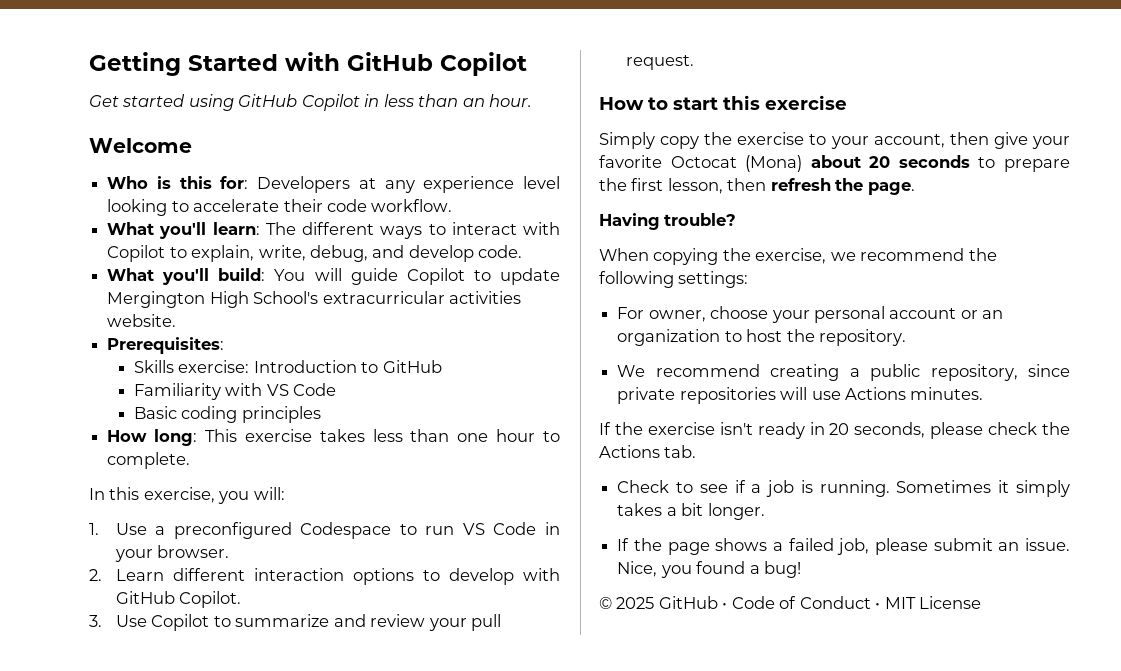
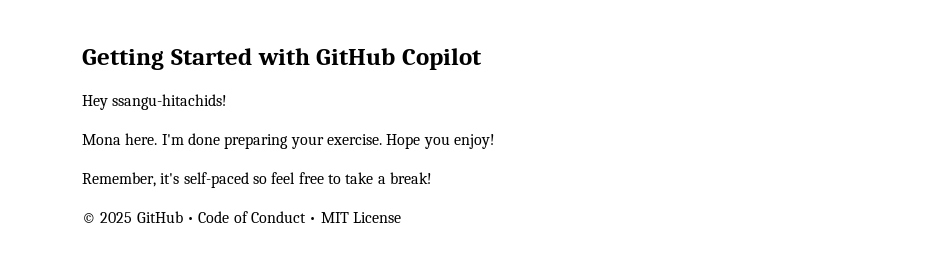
- Get started using GitHub Copilot in less than an hour.
- Welcome
- Who is this for: Developers at any experience level looking to accelerate their code workflow.
- What you'll learn: The different ways to interact with Copilot to explain, write, debug, and develop code.
- What you'll build: You will guide Copilot to update Mergington High School's extracurricular activities website.
- Prerequisites:
- Skills exercise: Introduction to GitHub
- Familiarity with VS Code
- Basic coding principles
- How long: This exercise takes less than one hour to complete.
- In this exercise, you will:
- 1. Use a preconfigured Codespace to run VS Code in your browser.
- 2. Learn different interaction options to develop with GitHub Copilot.
- 3. Use Copilot to summarize and review your pull request.
- How to start this exercise
- Simply copy the exercise to your account, then give your favorite Octocat (Mona) about 20 seconds to prepare the first lesson, then refresh the page.
- Having trouble?
- When copying the exercise, we recommend the following settings:
- For owner, choose your personal account or an organization to host the repository.
- We recommend creating a public repository, since private repositories will use Actions minutes.
- If the exercise isn't ready in 20 seconds, please check the Actions tab.
- Check to see if a job is running. Sometimes it simply takes a bit longer.
- If the page shows a failed job, please submit an issue. Nice, you found a bug!
+ Hey ssangu-hitachids!
+ Mona here. I'm done preparing your exercise. Hope you enjoy!
+ Remember, it's self-paced so feel free to take a break!

